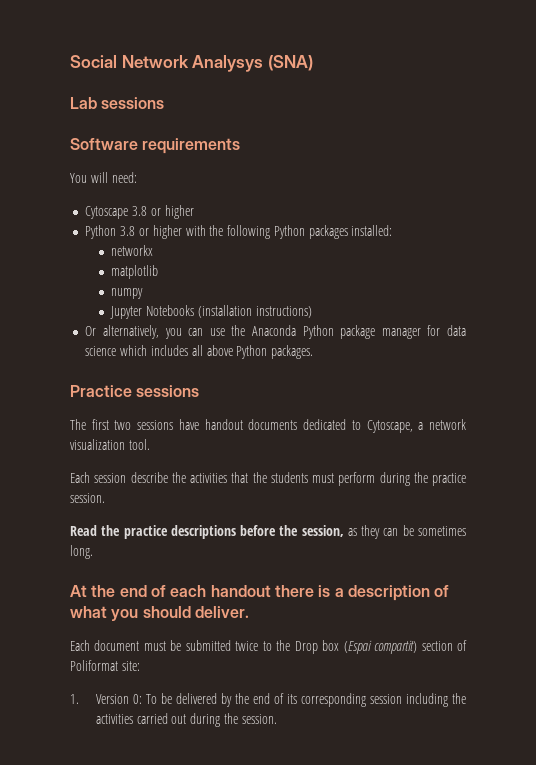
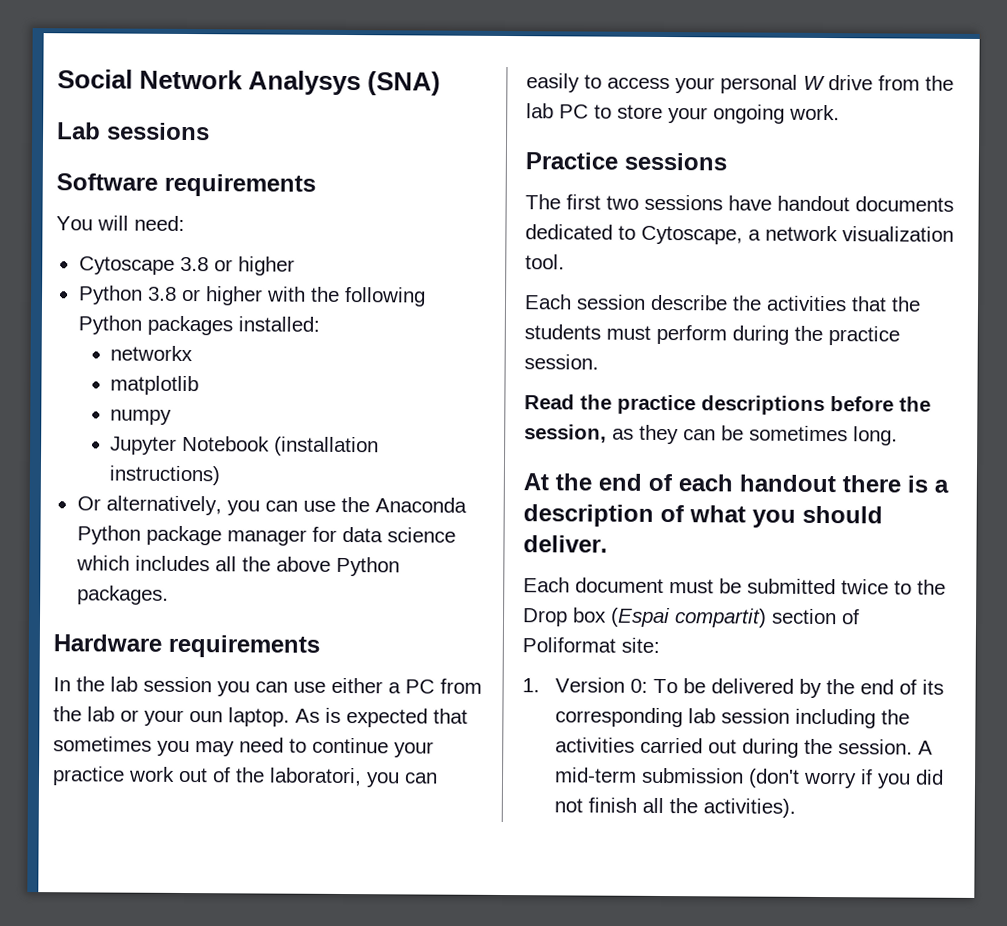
- Jupyter Notebooks (installation instructions)
+ Jupyter Notebook (installation instructions)
- Or alternatively, you can use the Anaconda Python package manager for data science which includes all above Python packages.
+ Or alternatively, you can use the Anaconda Python package manager for data science which includes all the above Python packages.
+ Hardware requirements
+ In the lab session you can use either a PC from the lab or your oun laptop. As is expected that sometimes you may need to continue your practice work out of the laboratori, you can easily to access your personal W drive from the lab PC to store your ongoing work.
- 1. Version 0: To be delivered by the end of its corresponding session including the activities carried out during the session.
+ 1. Version 0: To be delivered by the end of its corresponding lab session including the activities carried out during the session.
+ A mid-term submission (don't worry if you did not finish all the activities).

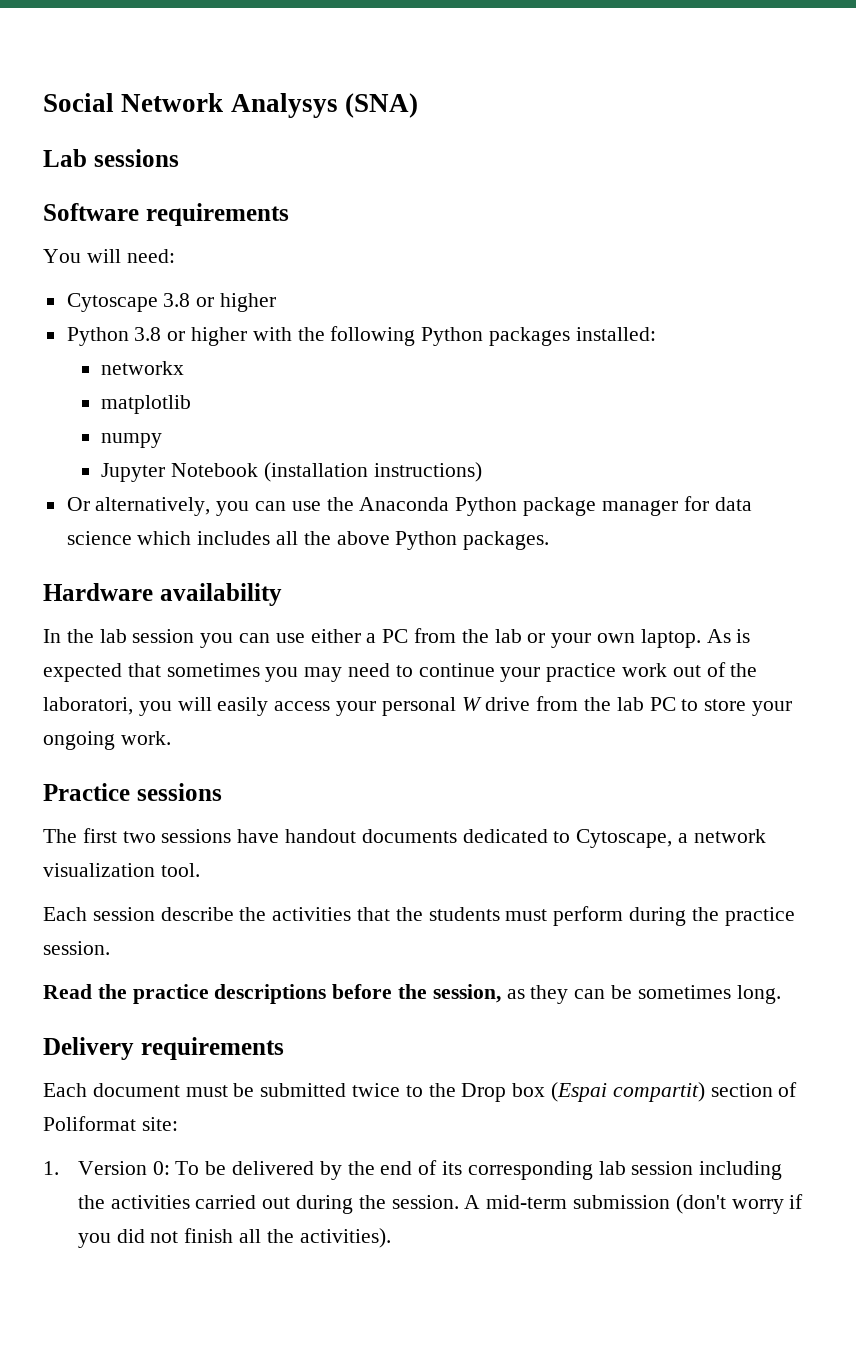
- Hardware requirements
+ Hardware availability
- In the lab session you can use either a PC from the lab or your oun laptop.
+ In the lab session you can use either a PC from the lab or your own laptop.
- As is expected that sometimes you may need to continue your practice work out of the laboratori, you can easily to access your personal W drive from the lab PC to store your ongoing work.
+ As is expected that sometimes you may need to continue your practice work out of the laboratori, you will easily access your personal W drive from the lab PC to store your ongoing work.
- At the end of each handout there is a description of what you should deliver.
+ Delivery requirements

